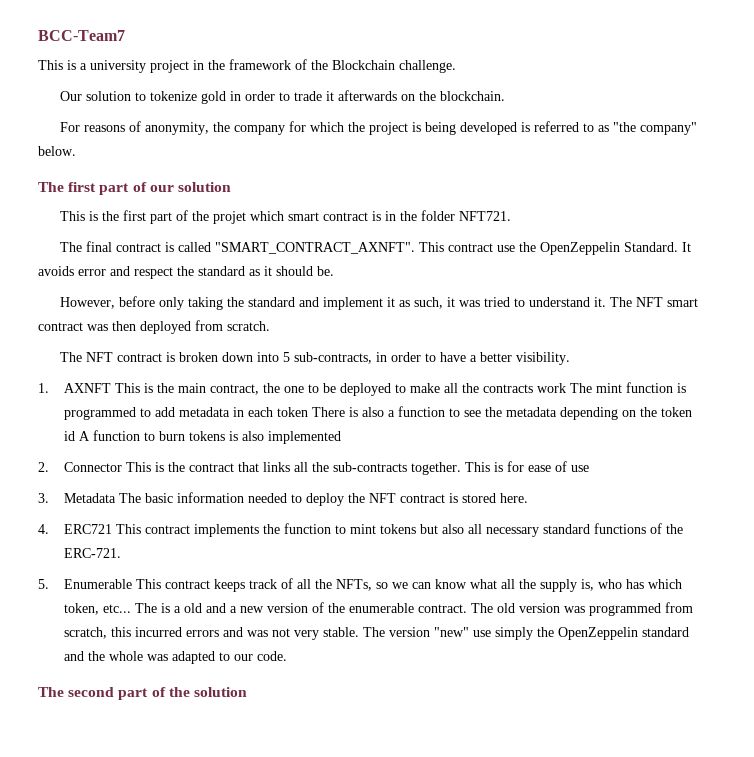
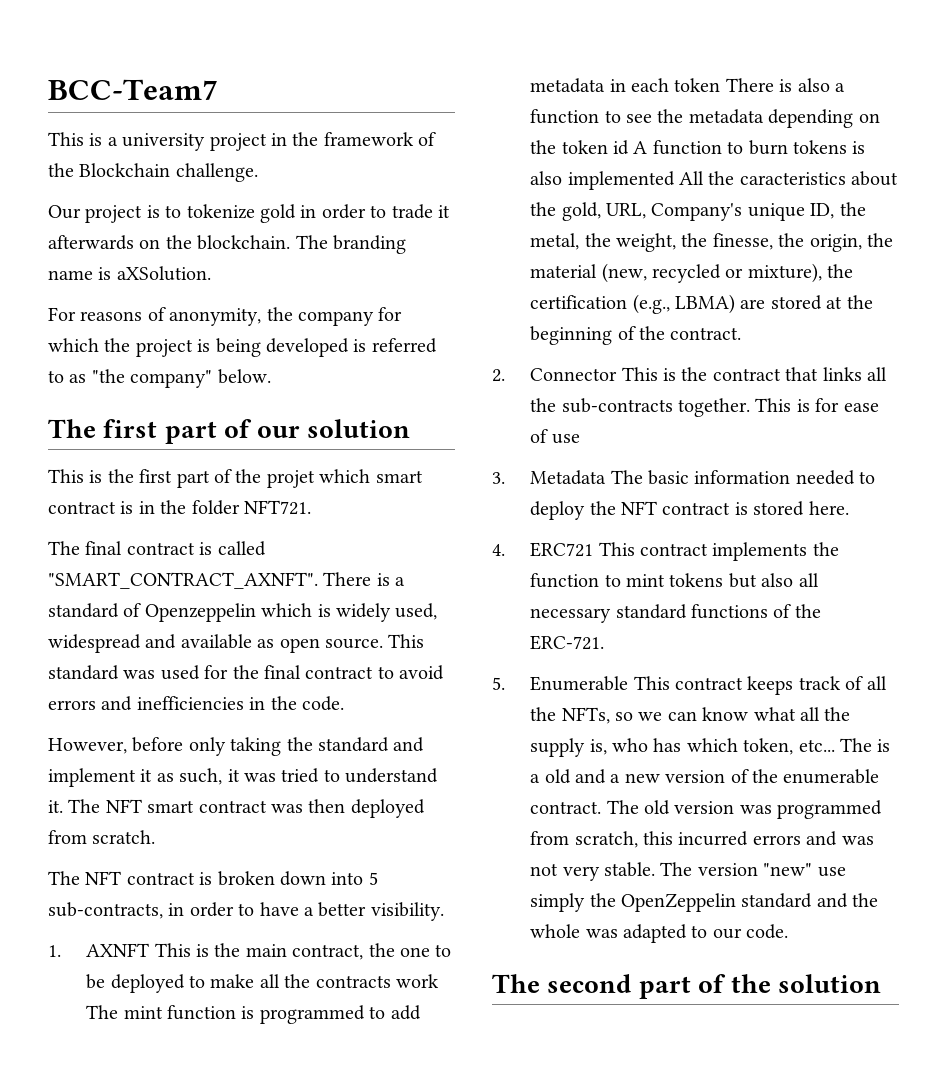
- Our solution to tokenize gold in order to trade it afterwards on the blockchain.
+ Our project is to tokenize gold in order to trade it afterwards on the blockchain. The branding name is aXSolution.
- This contract use the OpenZeppelin Standard. It avoids error and respect the standard as it should be.
+ There is a standard of Openzeppelin which is widely used, widespread and available as open source. This standard was used for the final contract to avoid errors and inefficiencies in the code.
- 1. AXNFT This is the main contract, the one to be deployed to make all the contracts work The mint function is programmed to add metadata in each token There is also a function to see the metadata depending on the token id A function to burn tokens is also implemented
+ 1. AXNFT This is the main contract, the one to be deployed to make all the contracts work The mint function is programmed to add metadata in each token There is also a function to see the metadata depending on the token id A function to burn tokens is also implemented All the caracteristics about the gold, URL, Company's unique ID, the metal, the weight, the finesse, the origin, the material (new, recycled or mixture), the certification (e.g., LBMA) are stored at the beginning of the contract.

